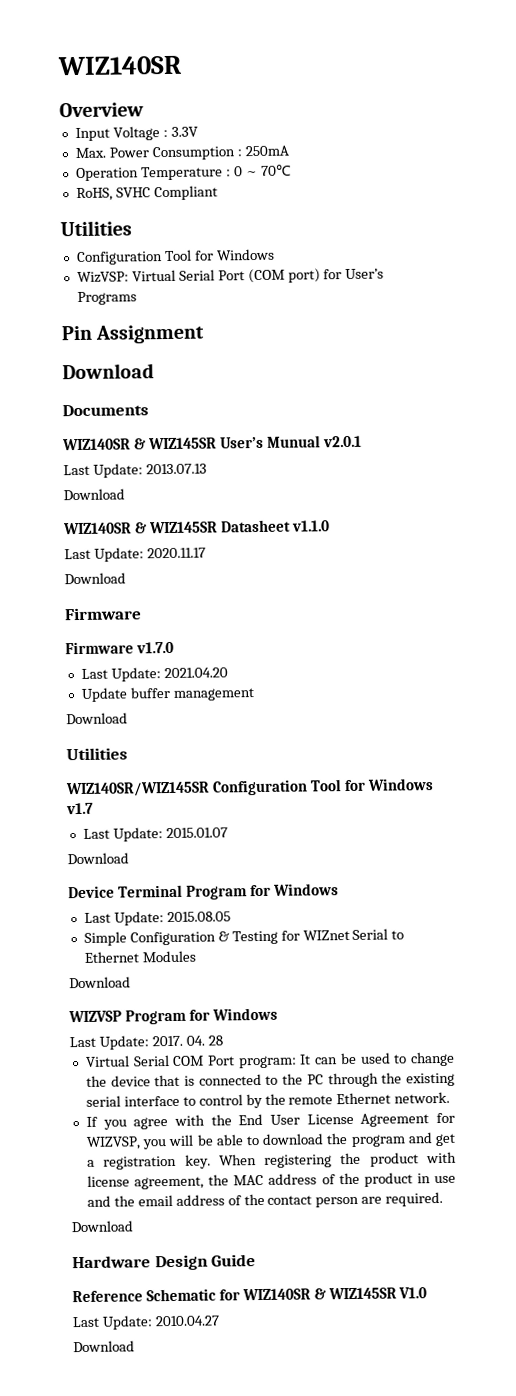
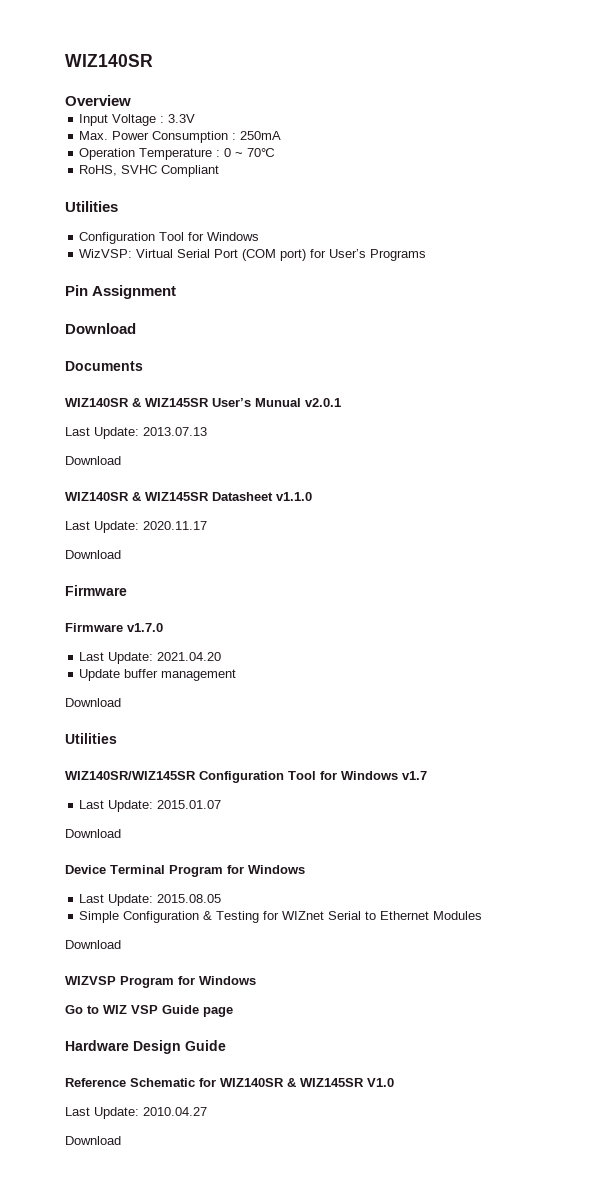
- Last Update: 2017. 04. 28
- Virtual Serial COM Port program: It can be used to change the device that is connected to the PC through the existing serial interface to control by the remote Ethernet network.
- If you agree with the End User License Agreement for WIZVSP, you will be able to download the program and get a registration key. When registering the product with license agreement, the MAC address of the product in use and the email address of the contact person are required.
- Download
+ Go to WIZ VSP Guide page

